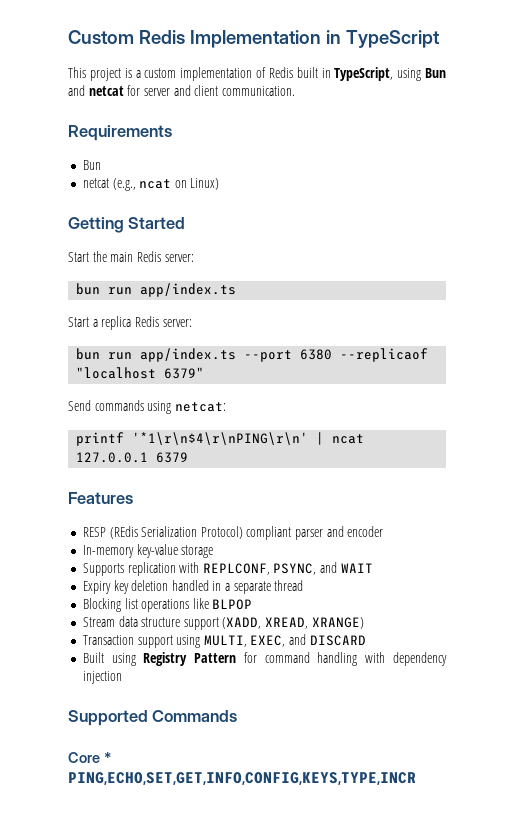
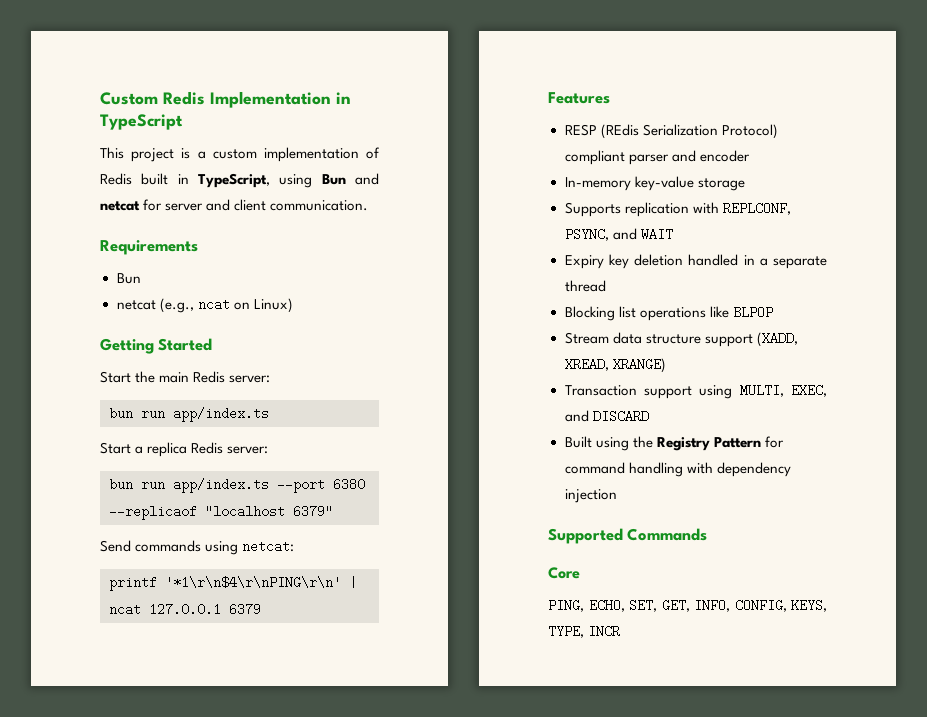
- Built using Registry Pattern for command handling with dependency injection
+ Built using the Registry Pattern for command handling with dependency injection
- Core * PING,ECHO,SET,GET,INFO,CONFIG,KEYS,TYPE,INCR
+ Core
+ PING, ECHO, SET, GET, INFO, CONFIG, KEYS, TYPE, INCR

